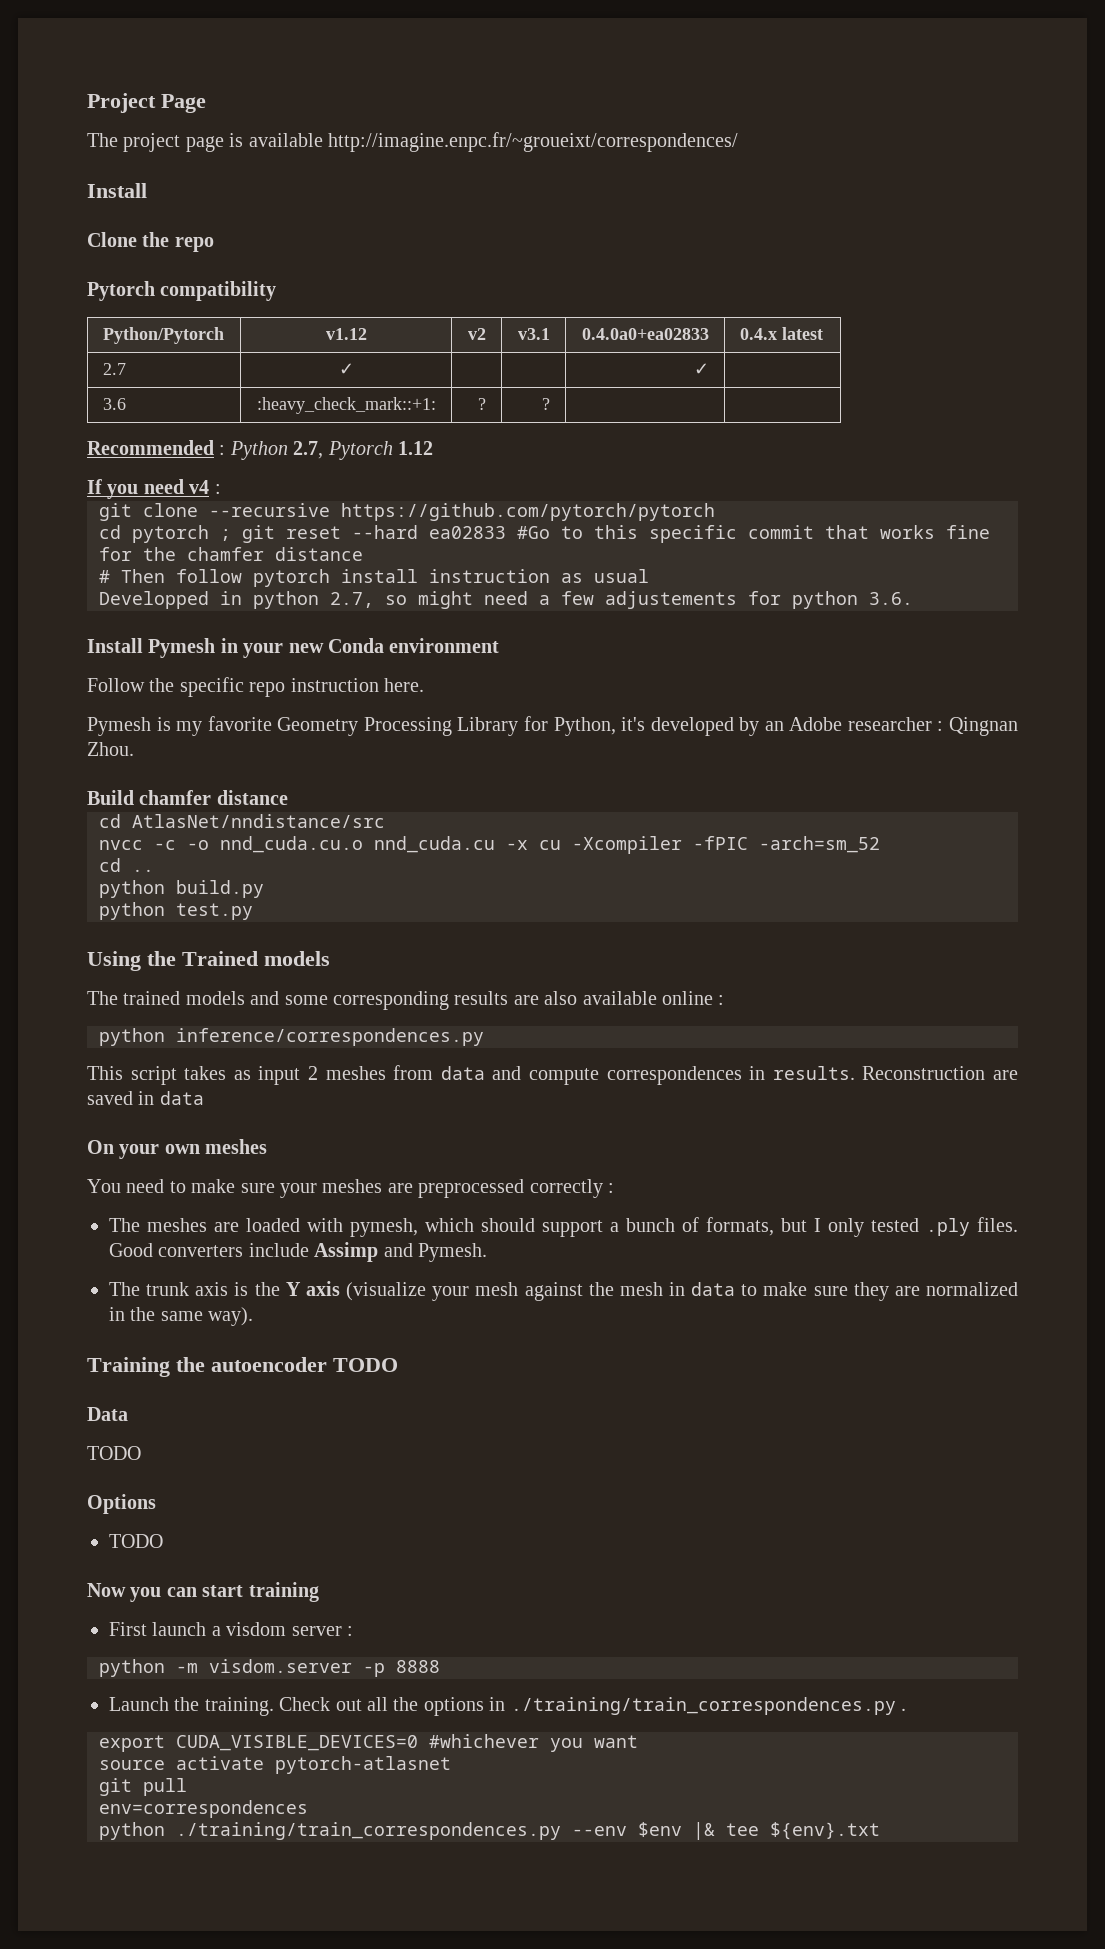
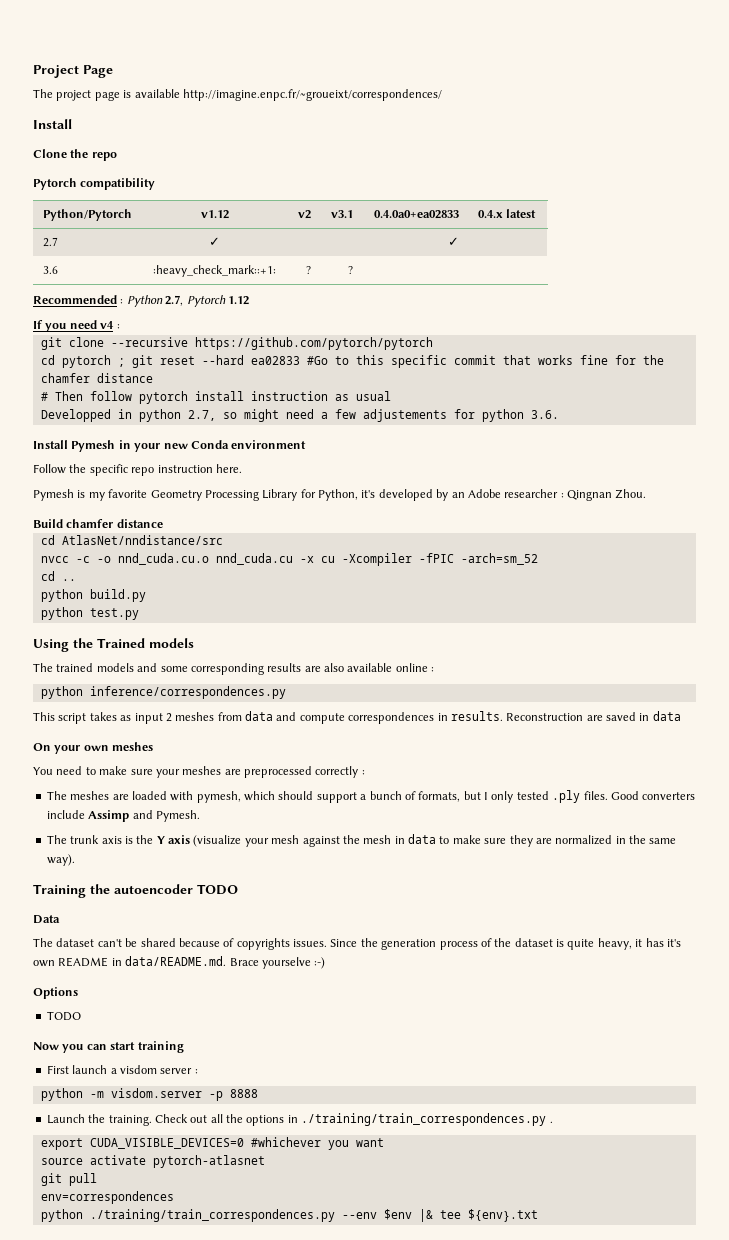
  Data
- TODO
+ The dataset can't be shared because of copyrights issues. Since the generation process of the dataset is quite heavy, it has it's own README in data/README.md. Brace yourselve :-)

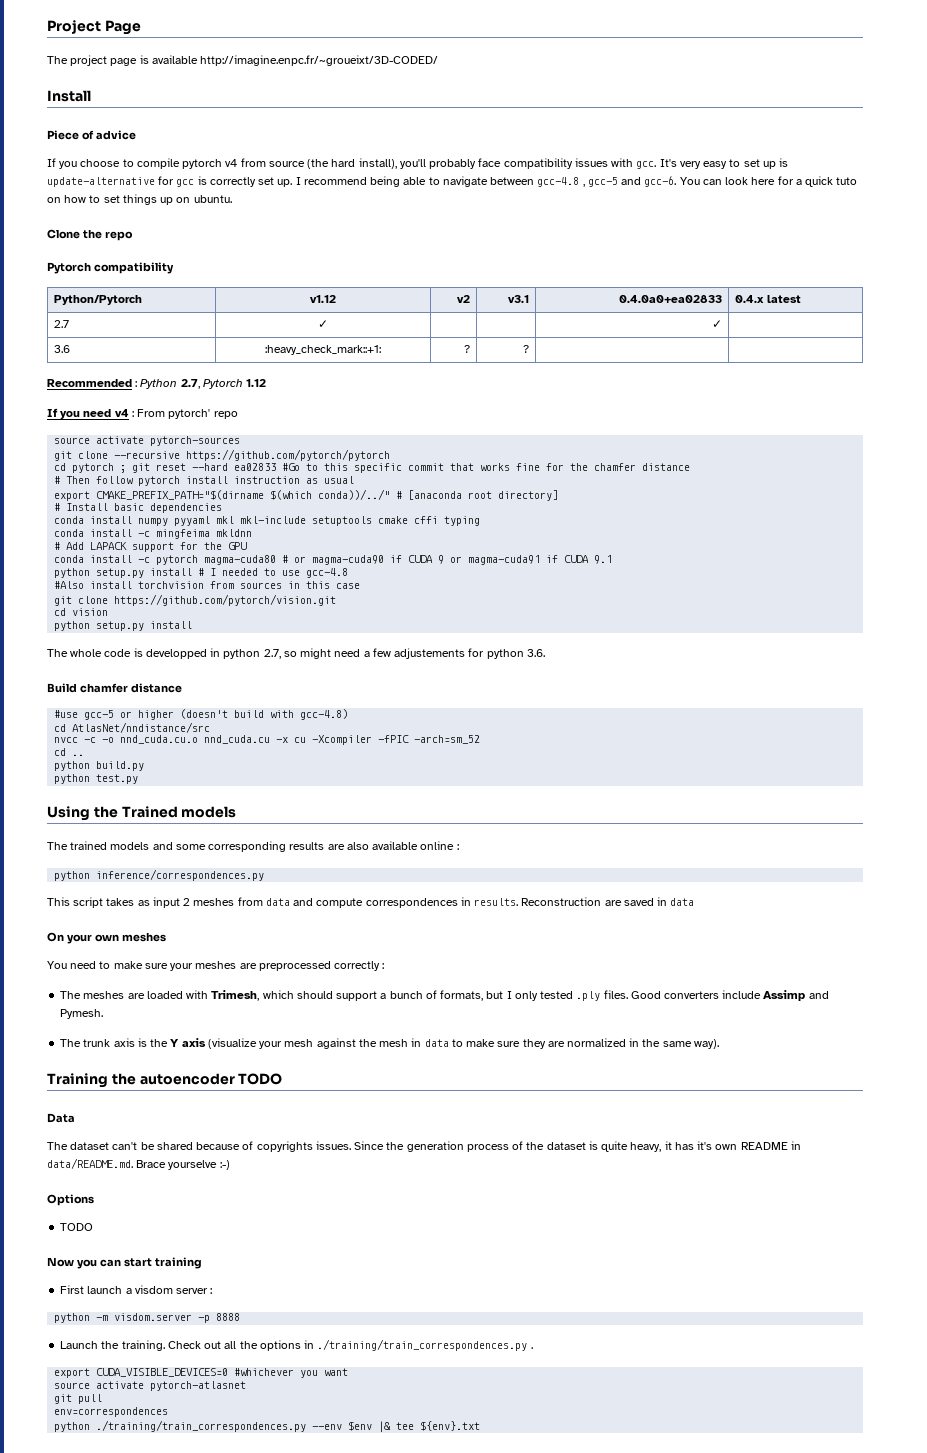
- The project page is available http://imagine.enpc.fr/~groueixt/correspondences/
+ The project page is available http://imagine.enpc.fr/~groueixt/3D-CODED/
  Install
+ Piece of advice
+ If you choose to compile pytorch v4 from source (the hard install), you'll probably face compatibility issues with gcc. It's very easy to set up is update-alternative for gcc is correctly set up. I recommend being able to navigate between gcc-4.8 , gcc-5 and gcc-6. You can look here for a quick tuto on how to set things up on ubuntu.
- If you need v4 :
+ If you need v4 : From pytorch' repo
+ source activate pytorch-sources
- Developped in python 2.7, so might need a few adjustements for python 3.6.
+ export CMAKE_PREFIX_PATH="$(dirname $(which conda))/../" # [anaconda root directory]
+ # Install basic dependencies
+ conda install numpy pyyaml mkl mkl-include setuptools cmake cffi typing
+ conda install -c mingfeima mkldnn
+ # Add LAPACK support for the GPU
+ conda install -c pytorch magma-cuda80 # or magma-cuda90 if CUDA 9 or magma-cuda91 if CUDA 9.1
+ python setup.py install # I needed to use gcc-4.8
+ #Also install torchvision from sources in this case
+ git clone https://github.com/pytorch/vision.git
+ cd vision
+ python setup.py install
+ The whole code is developped in python 2.7, so might need a few adjustements for python 3.6.
- Install Pymesh in your new Conda environment
- Follow the specific repo instruction here.
- Pymesh is my favorite Geometry Processing Library for Python, it's developed by an Adobe researcher : Qingnan Zhou.
  Build chamfer distance
+ #use gcc-5 or higher (doesn't build with gcc-4.8)
- The meshes are loaded with pymesh, which should support a bunch of formats, but I only tested .ply files.
+ The meshes are loaded with Trimesh, which should support a bunch of formats, but I only tested .ply files.

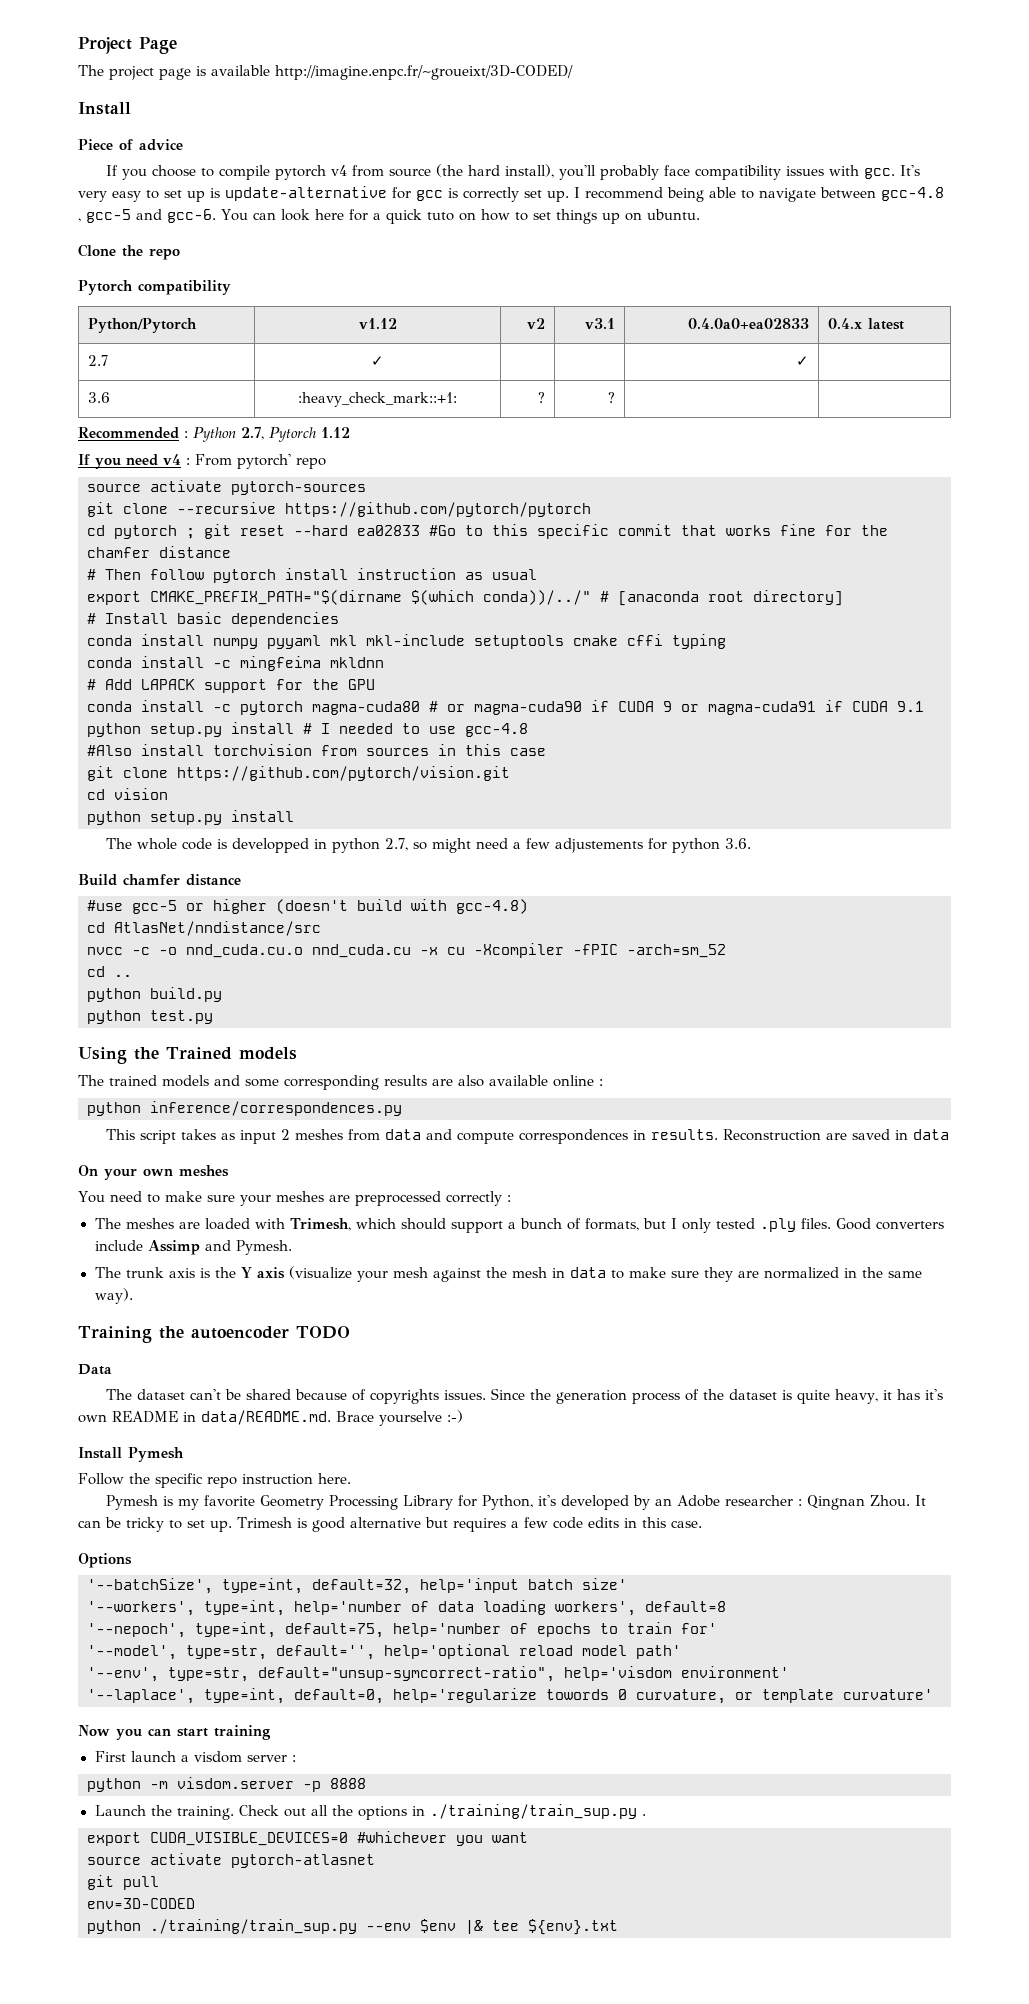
+ Install Pymesh
+ Follow the specific repo instruction here.
+ Pymesh is my favorite Geometry Processing Library for Python, it's developed by an Adobe researcher : Qingnan Zhou. It can be tricky to set up. Trimesh is good alternative but requires a few code edits in this case.
  Options
- TODO
+ '--batchSize', type=int, default=32, help='input batch size'
+ '--workers', type=int, help='number of data loading workers', default=8
+ '--nepoch', type=int, default=75, help='number of epochs to train for'
+ '--model', type=str, default='', help='optional reload model path'
+ '--env', type=str, default="unsup-symcorrect-ratio", help='visdom environment'
+ '--laplace', type=int, default=0, help='regularize towords 0 curvature, or template curvature'
- Check out all the options in ./training/train_correspondences.py .
+ Check out all the options in ./training/train_sup.py .
- env=correspondences
- python ./training/train_correspondences.py --env $env |& tee ${env}.txt
+ env=3D-CODED
+ python ./training/train_sup.py --env $env |& tee ${env}.txt

